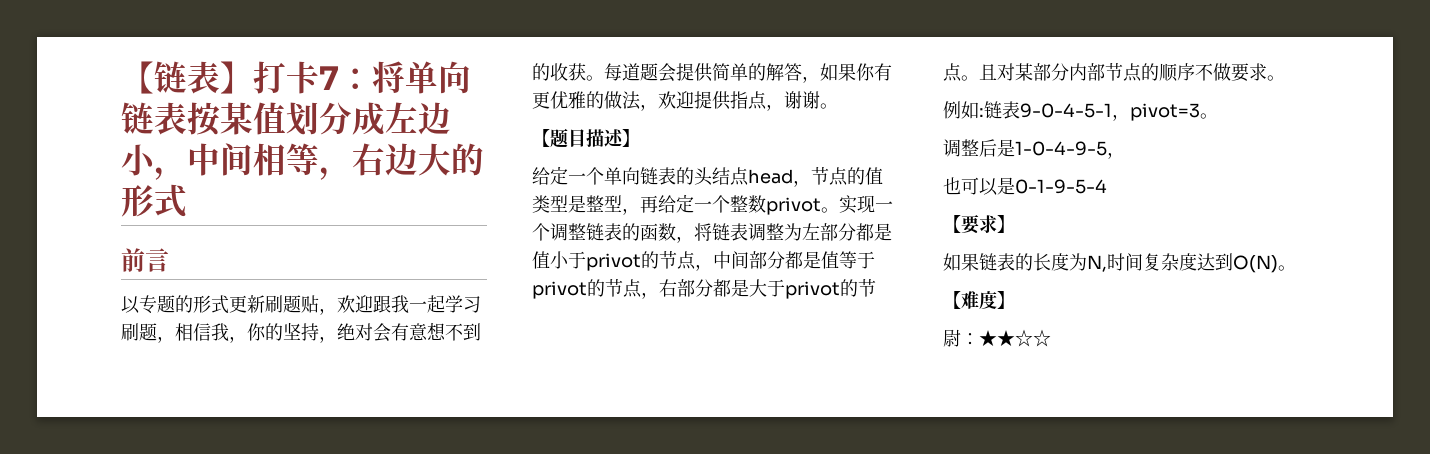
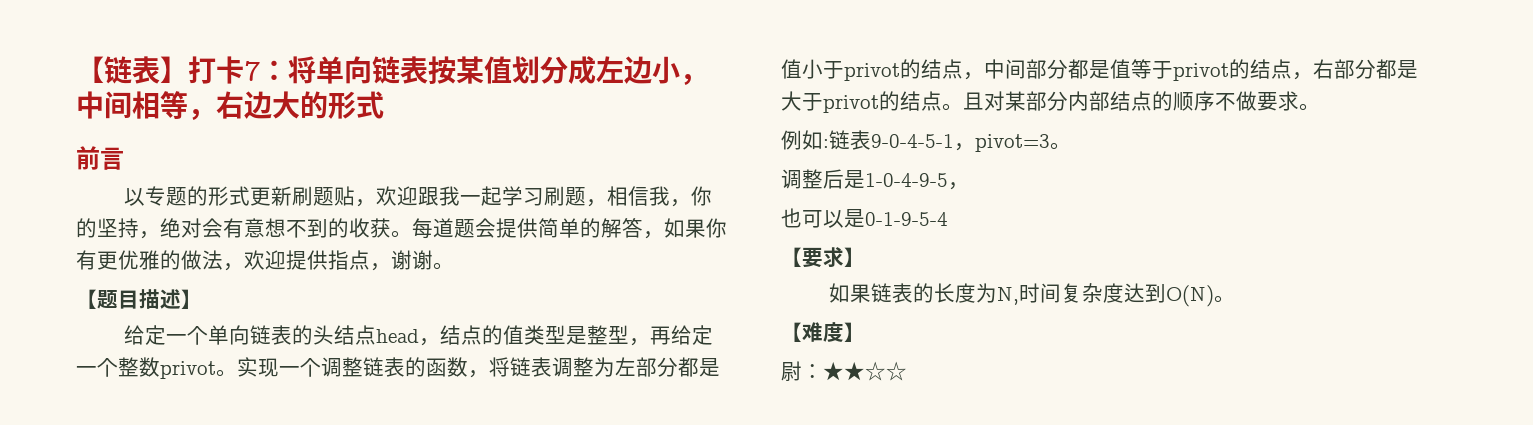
- 给定一个单向链表的头结点head，节点的值类型是整型，再给定一个整数privot。
+ 给定一个单向链表的头结点head，结点的值类型是整型，再给定一个整数privot。
- 实现一个调整链表的函数，将链表调整为左部分都是值小于privot的节点，中间部分都是值等于privot的节点，右部分都是大于privot的节点。
+ 实现一个调整链表的函数，将链表调整为左部分都是值小于privot的结点，中间部分都是值等于privot的结点，右部分都是大于privot的结点。
- 且对某部分内部节点的顺序不做要求。
+ 且对某部分内部结点的顺序不做要求。

